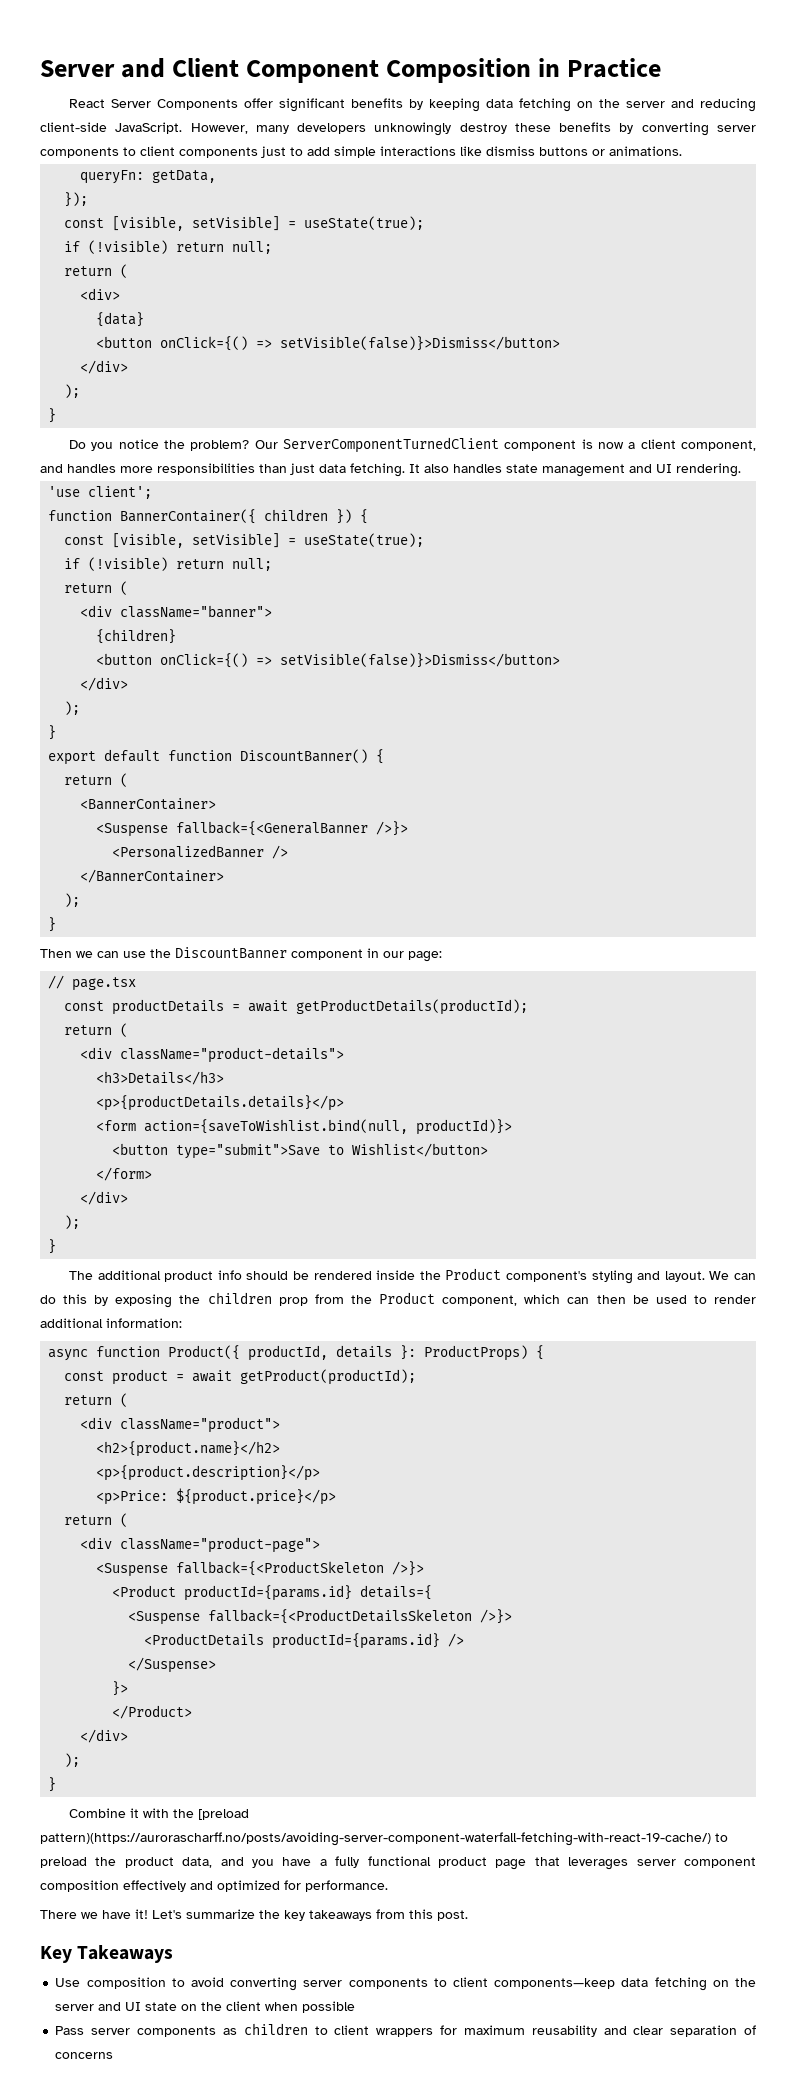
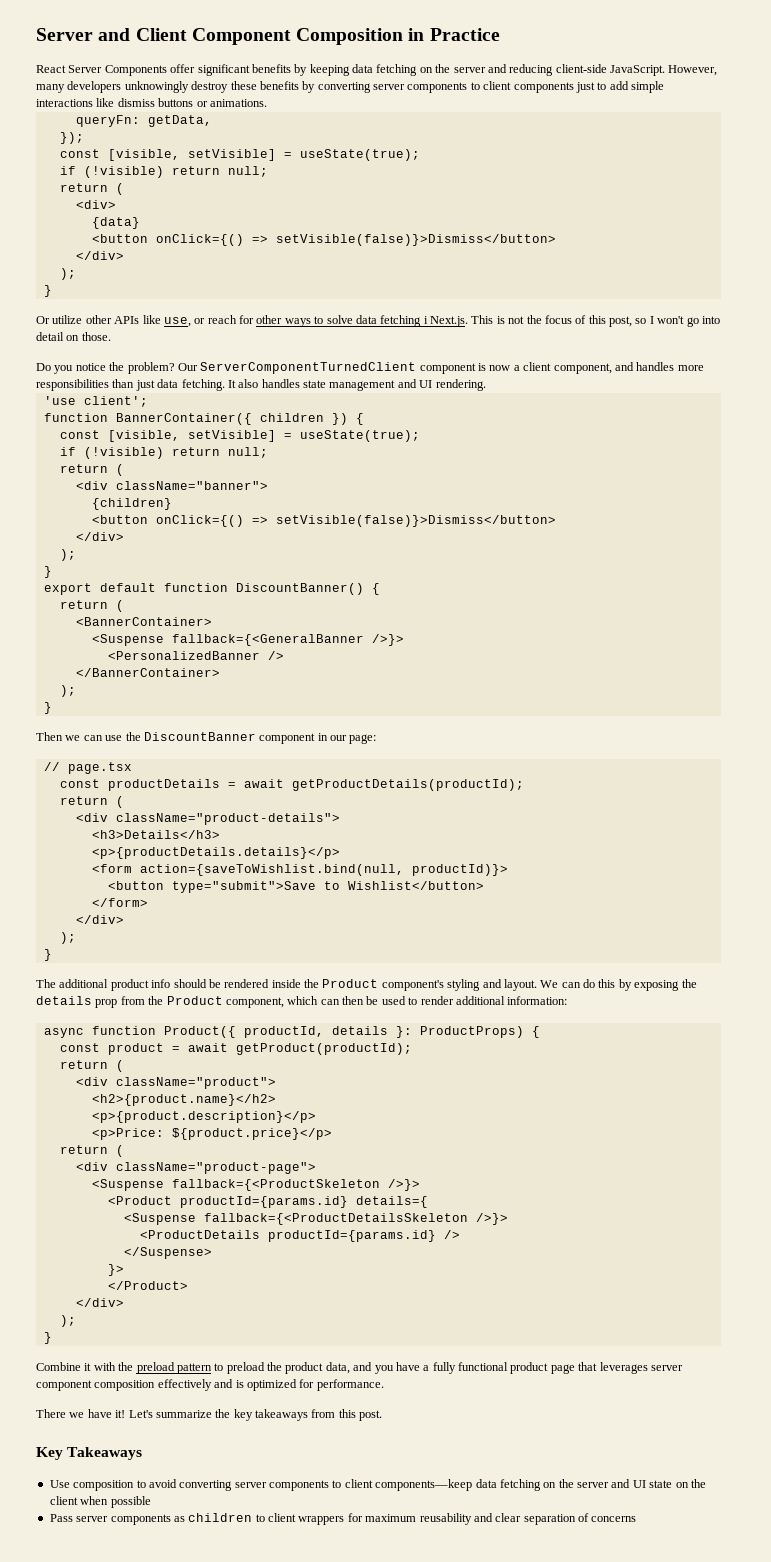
+ Or utilize other APIs like use, or reach for other ways to solve data fetching i Next.js. This is not the focus of this post, so I won't go into detail on those.
- We can do this by exposing the children prop from the Product component, which can then be used to render additional information:
+ We can do this by exposing the details prop from the Product component, which can then be used to render additional information:
- Combine it with the [preload pattern)(https://aurorascharff.no/posts/avoiding-server-component-waterfall-fetching-with-react-19-cache/) to preload the product data, and you have a fully functional product page that leverages server component composition effectively and optimized for performance.
+ Combine it with the preload pattern to preload the product data, and you have a fully functional product page that leverages server component composition effectively and is optimized for performance.

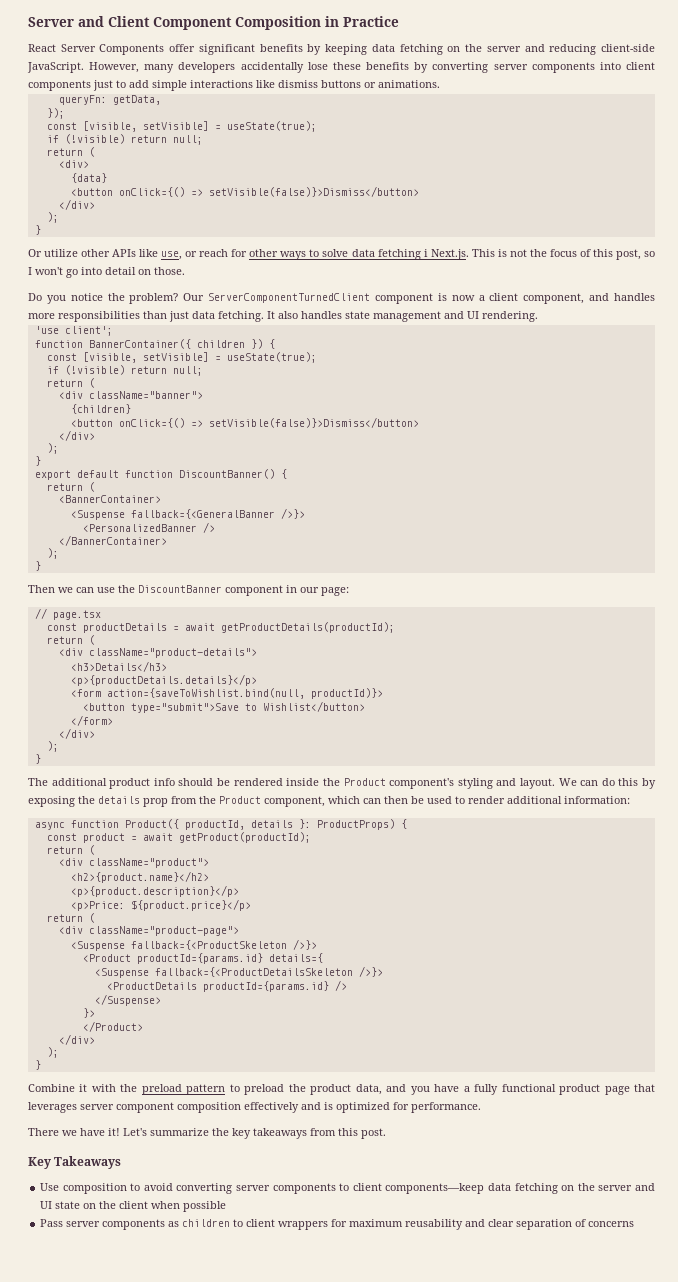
- However, many developers unknowingly destroy these benefits by converting server components to client components just to add simple interactions like dismiss buttons or animations.
+ However, many developers accidentally lose these benefits by converting server components into client components just to add simple interactions like dismiss buttons or animations.

